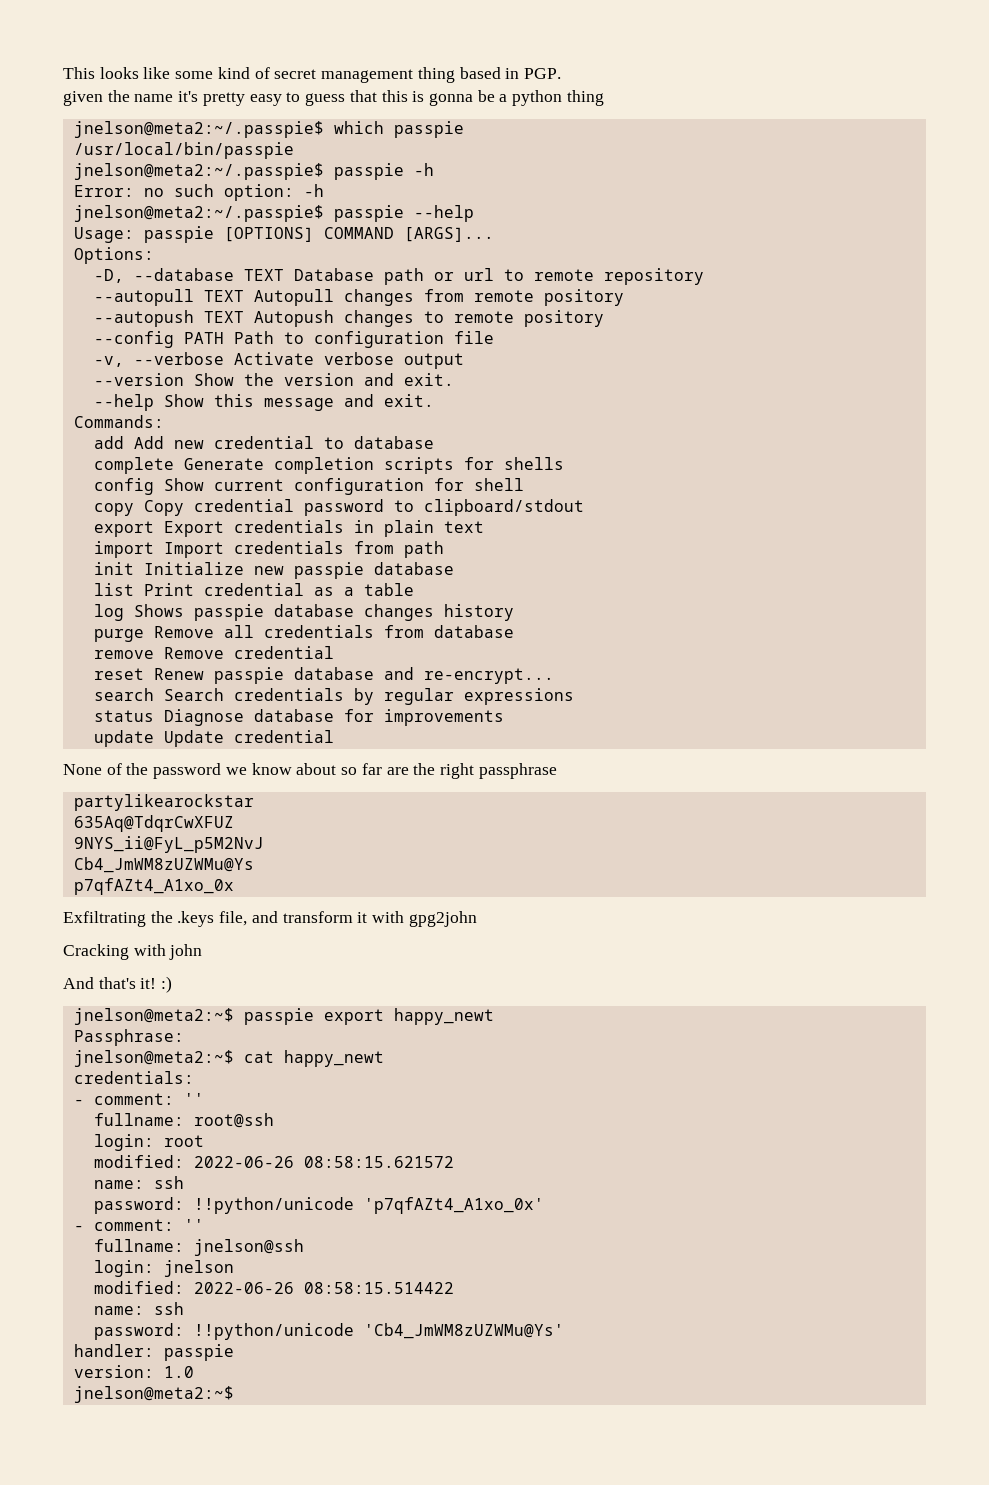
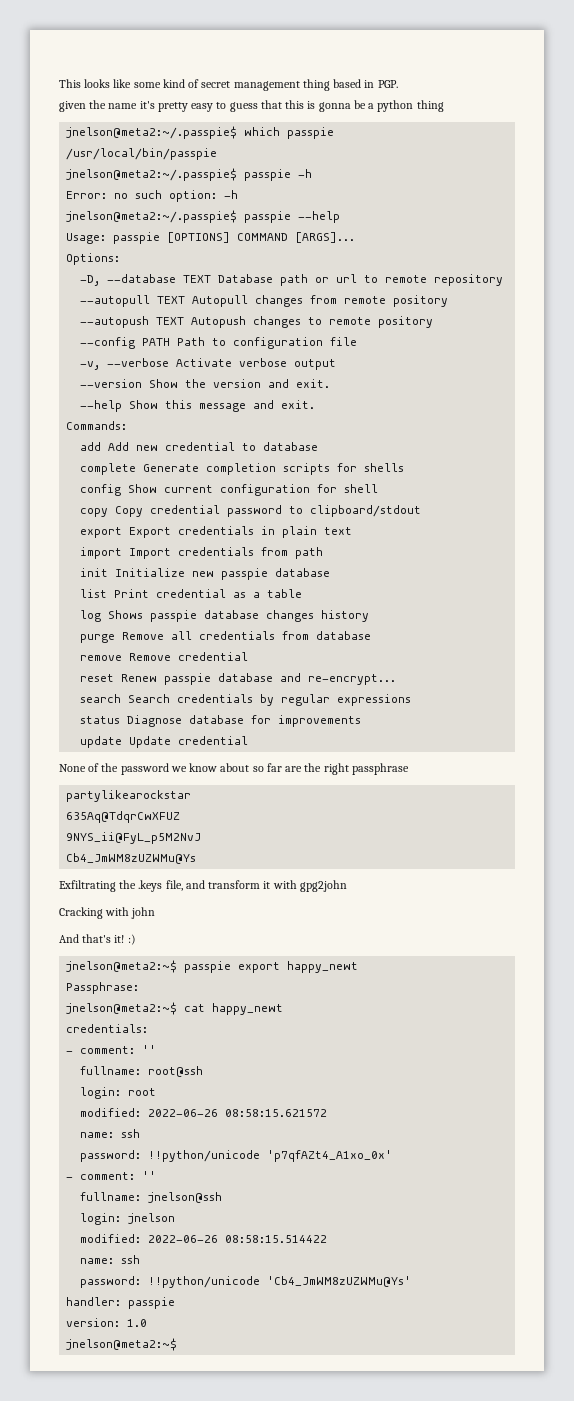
- p7qfAZt4_A1xo_0x

